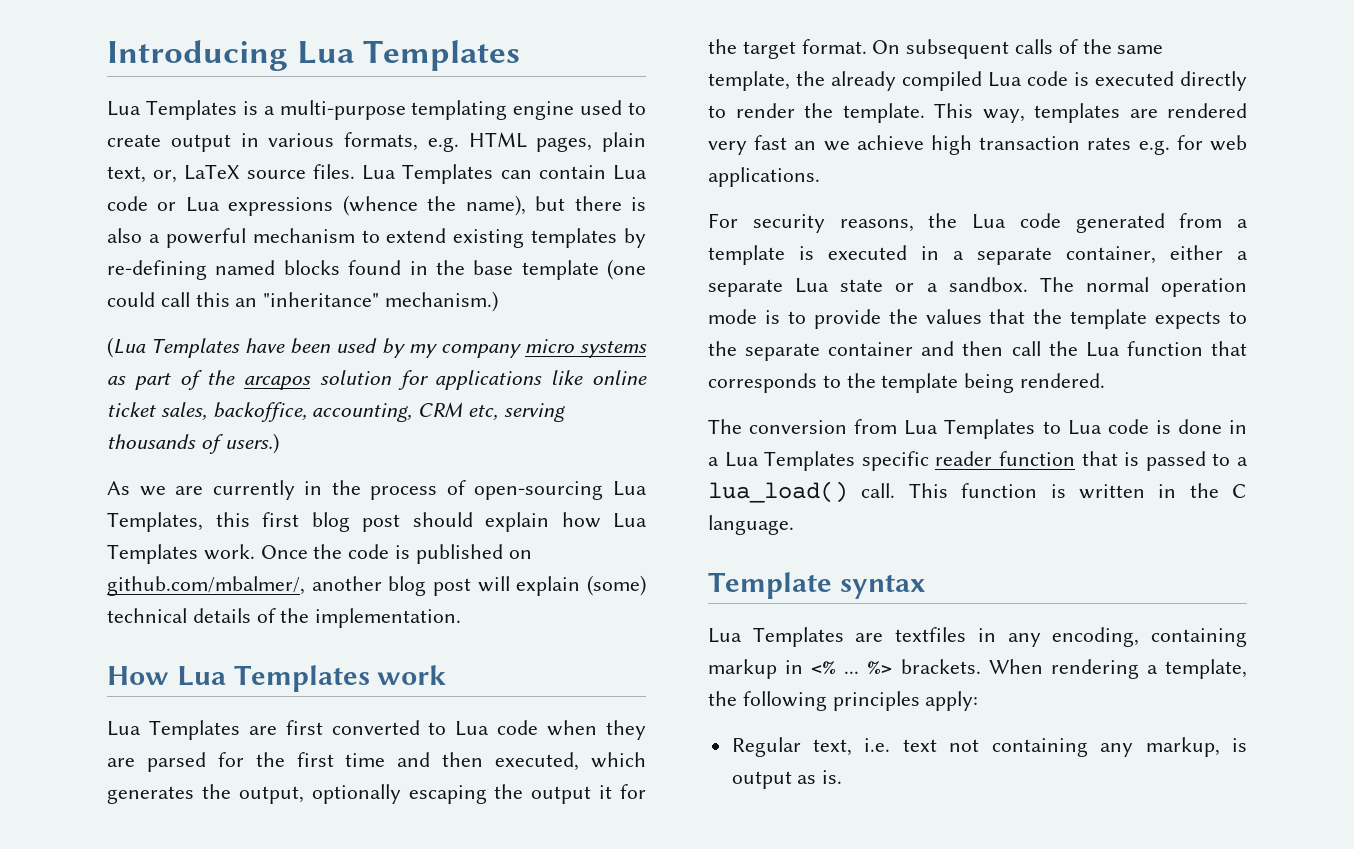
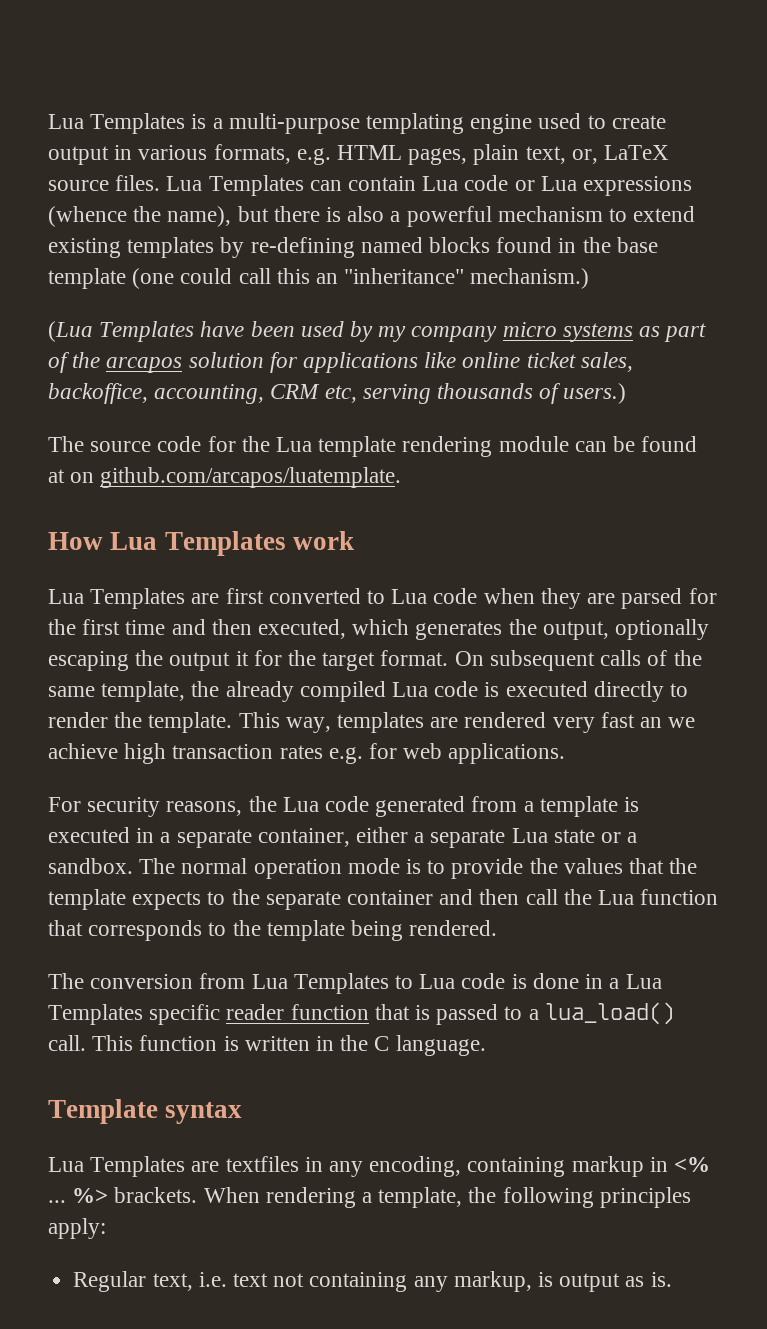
- Introducing Lua Templates
- As we are currently in the process of open-sourcing Lua Templates, this first blog post should explain how Lua Templates work. Once the code is published on github.com/mbalmer/, another blog post will explain (some) technical details of the implementation.
+ The source code for the Lua template rendering module can be found at on github.com/arcapos/luatemplate.

